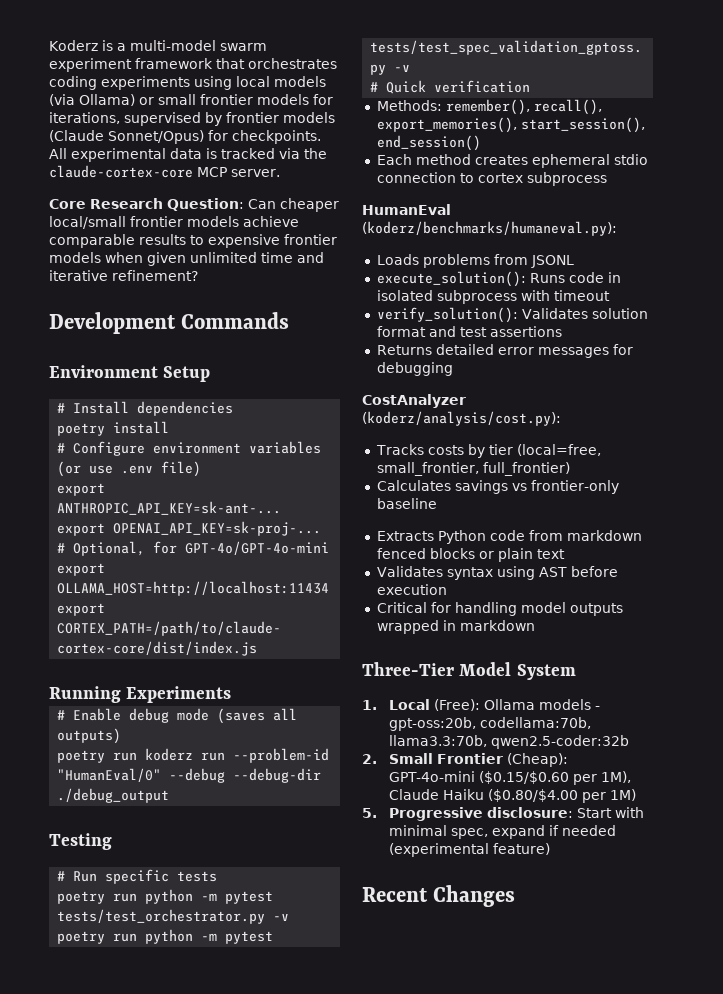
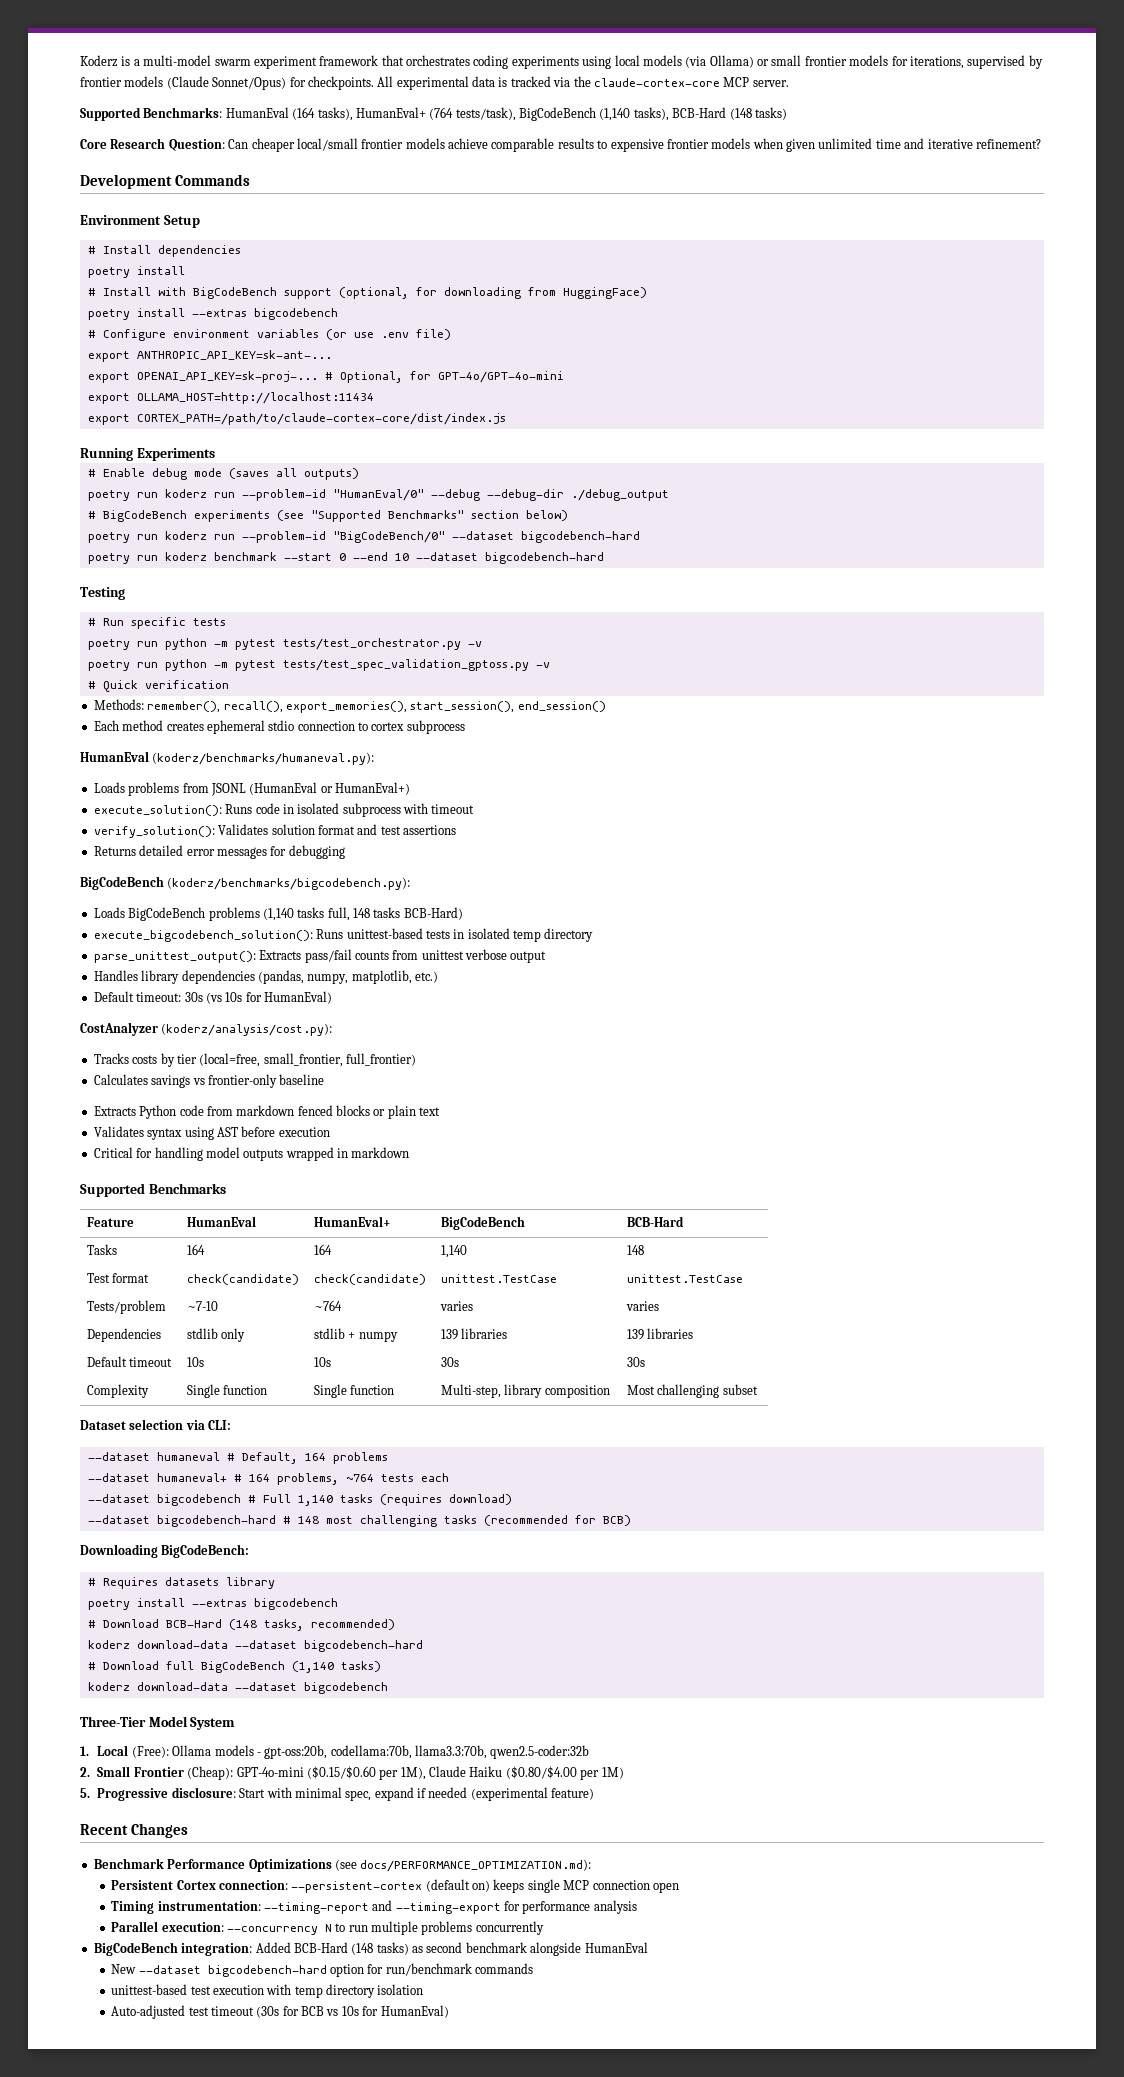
+ Supported Benchmarks: HumanEval (164 tasks), HumanEval+ (764 tests/task), BigCodeBench (1,140 tasks), BCB-Hard (148 tasks)
+ # Install with BigCodeBench support (optional, for downloading from HuggingFace)
+ poetry install --extras bigcodebench
+ # BigCodeBench experiments (see "Supported Benchmarks" section below)
+ poetry run koderz run --problem-id "BigCodeBench/0" --dataset bigcodebench-hard
+ poetry run koderz benchmark --start 0 --end 10 --dataset bigcodebench-hard
- Loads problems from JSONL
+ Loads problems from JSONL (HumanEval or HumanEval+)
+ BigCodeBench (koderz/benchmarks/bigcodebench.py):
+ Loads BigCodeBench problems (1,140 tasks full, 148 tasks BCB-Hard)
+ execute_bigcodebench_solution(): Runs unittest-based tests in isolated temp directory
+ parse_unittest_output(): Extracts pass/fail counts from unittest verbose output
+ Handles library dependencies (pandas, numpy, matplotlib, etc.)
+ Default timeout: 30s (vs 10s for HumanEval)
+ Supported Benchmarks
+ Feature | HumanEval | HumanEval+ | BigCodeBench | BCB-Hard
+ Tasks | 164 | 164 | 1,140 | 148
+ Test format | check(candidate) | check(candidate) | unittest.TestCase | unittest.TestCase
+ Tests/problem | ~7-10 | ~764 | varies | varies
+ Dependencies | stdlib only | stdlib + numpy | 139 libraries | 139 libraries
+ Default timeout | 10s | 10s | 30s | 30s
+ Complexity | Single function | Single function | Multi-step, library composition | Most challenging subset
+ Dataset selection via CLI:
+ --dataset humaneval # Default, 164 problems
+ --dataset humaneval+ # 164 problems, ~764 tests each
+ --dataset bigcodebench # Full 1,140 tasks (requires download)
+ --dataset bigcodebench-hard # 148 most challenging tasks (recommended for BCB)
+ Downloading BigCodeBench:
+ # Requires datasets library
+ poetry install --extras bigcodebench
+ # Download BCB-Hard (148 tasks, recommended)
+ koderz download-data --dataset bigcodebench-hard
+ # Download full BigCodeBench (1,140 tasks)
+ koderz download-data --dataset bigcodebench
+ Benchmark Performance Optimizations (see docs/PERFORMANCE_OPTIMIZATION.md):
+ Persistent Cortex connection: --persistent-cortex (default on) keeps single MCP connection open
+ Timing instrumentation: --timing-report and --timing-export for performance analysis
+ Parallel execution: --concurrency N to run multiple problems concurrently
+ BigCodeBench integration: Added BCB-Hard (148 tasks) as second benchmark alongside HumanEval
+ New --dataset bigcodebench-hard option for run/benchmark commands
+ unittest-based test execution with temp directory isolation
+ Auto-adjusted test timeout (30s for BCB vs 10s for HumanEval)

